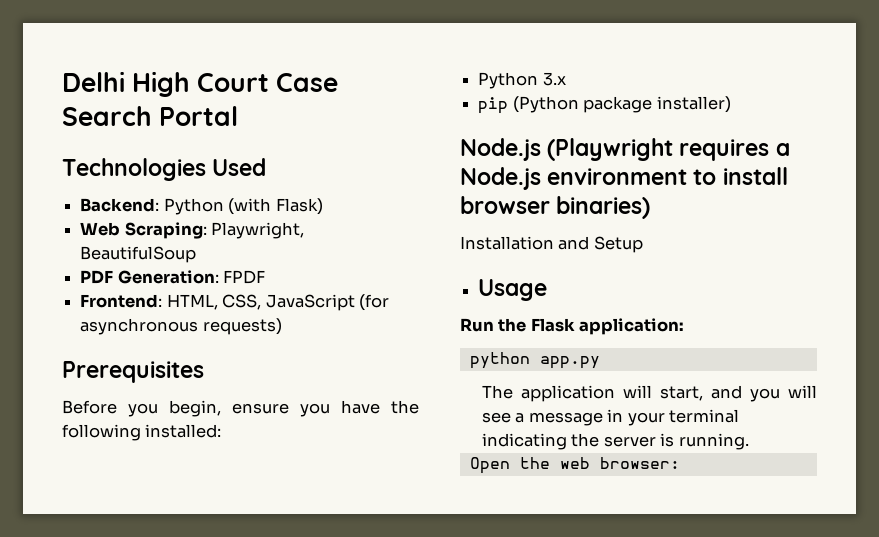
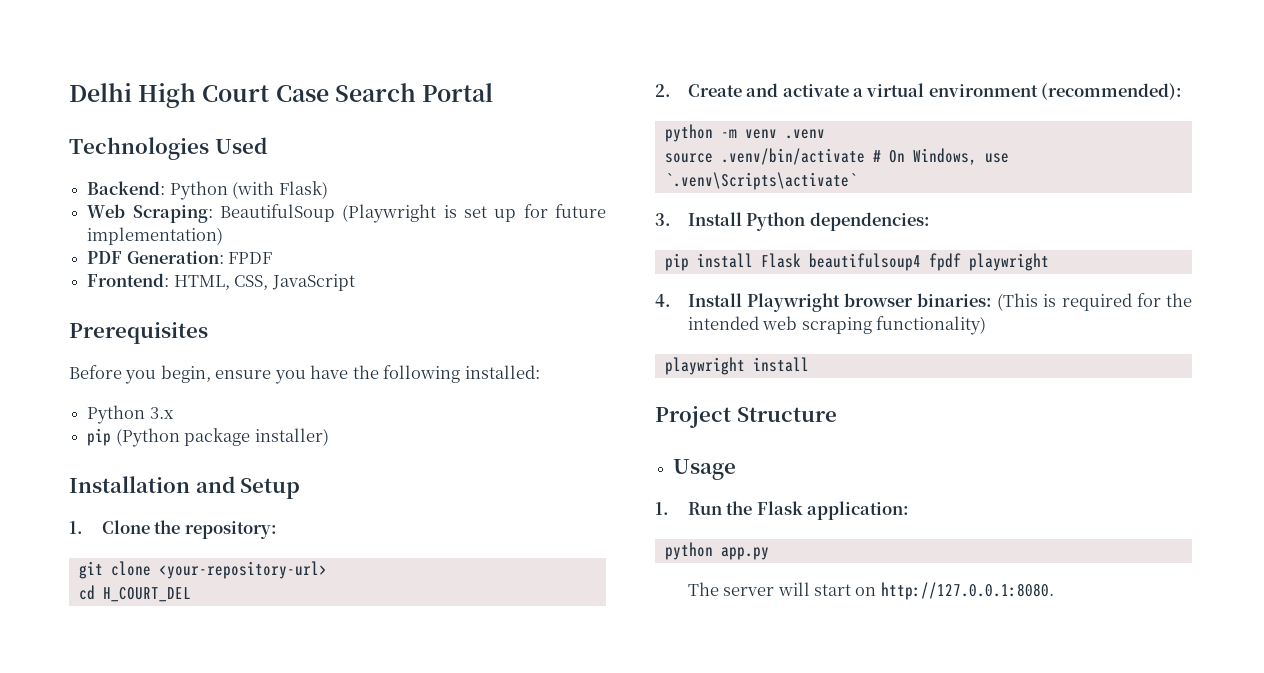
- Web Scraping: Playwright, BeautifulSoup
+ Web Scraping: BeautifulSoup (Playwright is set up for future implementation)
- Frontend: HTML, CSS, JavaScript (for asynchronous requests)
+ Frontend: HTML, CSS, JavaScript
- Node.js (Playwright requires a Node.js environment to install browser binaries)
  Installation and Setup
+ 1. Clone the repository:
+ git clone <your-repository-url>
+ cd H_COURT_DEL
+ 2. Create and activate a virtual environment (recommended):
+ python -m venv .venv
+ source .venv/bin/activate # On Windows, use `.venv\Scripts\activate`
+ 3. Install Python dependencies:
+ pip install Flask beautifulsoup4 fpdf playwright
+ 4. Install Playwright browser binaries: (This is required for the intended web scraping functionality)
+ playwright install
+ Project Structure
- Run the Flask application:
+ 1. Run the Flask application:
- The application will start, and you will see a message in your terminal indicating the server is running.
- Open the web browser:
+ The server will start on http://127.0.0.1:8080.

